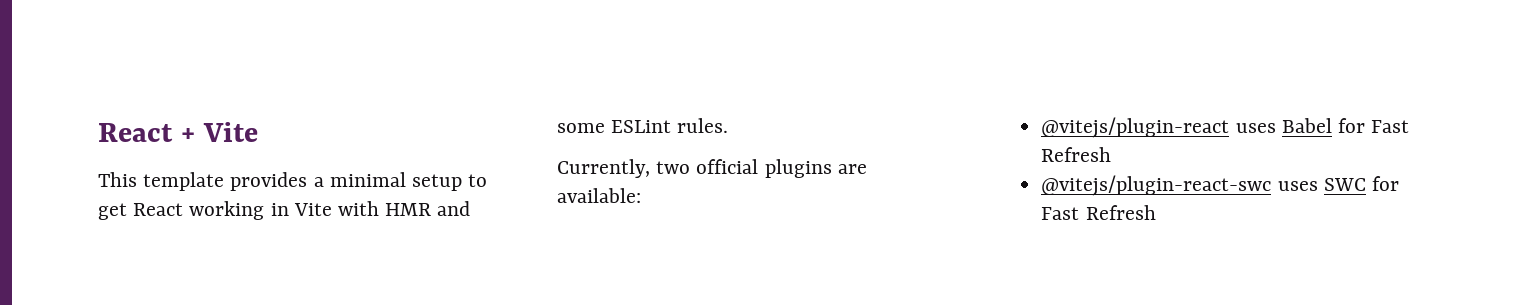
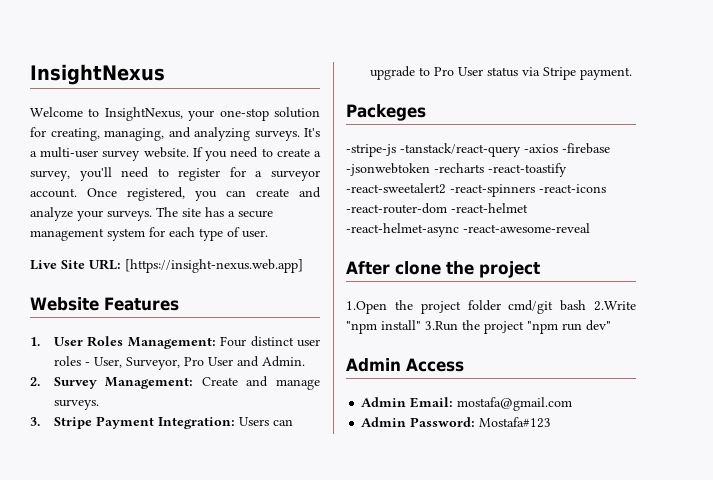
- React + Vite
- This template provides a minimal setup to get React working in Vite with HMR and some ESLint rules.
- Currently, two official plugins are available:
- @vitejs/plugin-react uses Babel for Fast Refresh
- @vitejs/plugin-react-swc uses SWC for Fast Refresh
+ InsightNexus
+ Welcome to InsightNexus, your one-stop solution for creating, managing, and analyzing surveys. It's a multi-user survey website. If you need to create a survey, you'll need to register for a surveyor account. Once registered, you can create and analyze your surveys. The site has a secure management system for each type of user.
+ Live Site URL: [https://insight-nexus.web.app]
+ Website Features
+ 1. User Roles Management: Four distinct user roles - User, Surveyor, Pro User and Admin.
+ 2. Survey Management: Create and manage surveys.
+ 3. Stripe Payment Integration: Users can upgrade to Pro User status via Stripe payment.
+ Packeges
+ -stripe-js -tanstack/react-query -axios -firebase -jsonwebtoken -recharts -react-toastify -react-sweetalert2 -react-spinners -react-icons -react-router-dom -react-helmet -react-helmet-async -react-awesome-reveal
+ After clone the project
+ 1.Open the project folder cmd/git bash 2.Write "npm install" 3.Run the project "npm run dev"
+ Admin Access
+ Admin Email: mostafa@gmail.com
+ Admin Password: Mostafa#123

